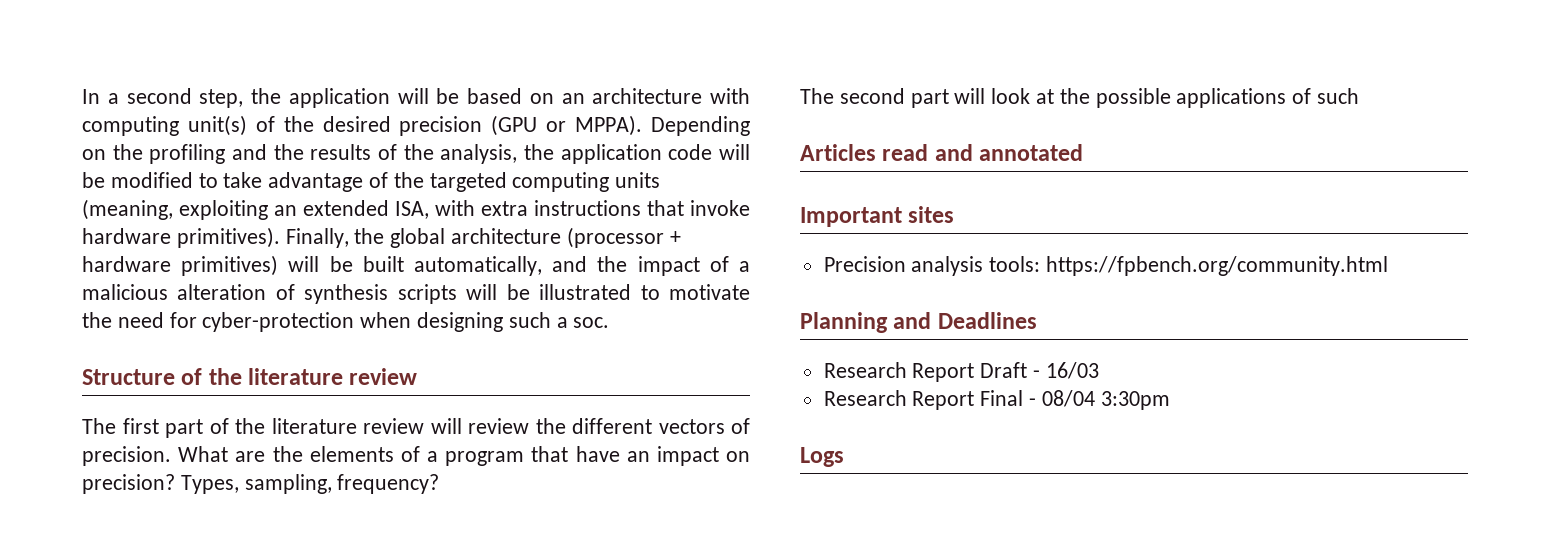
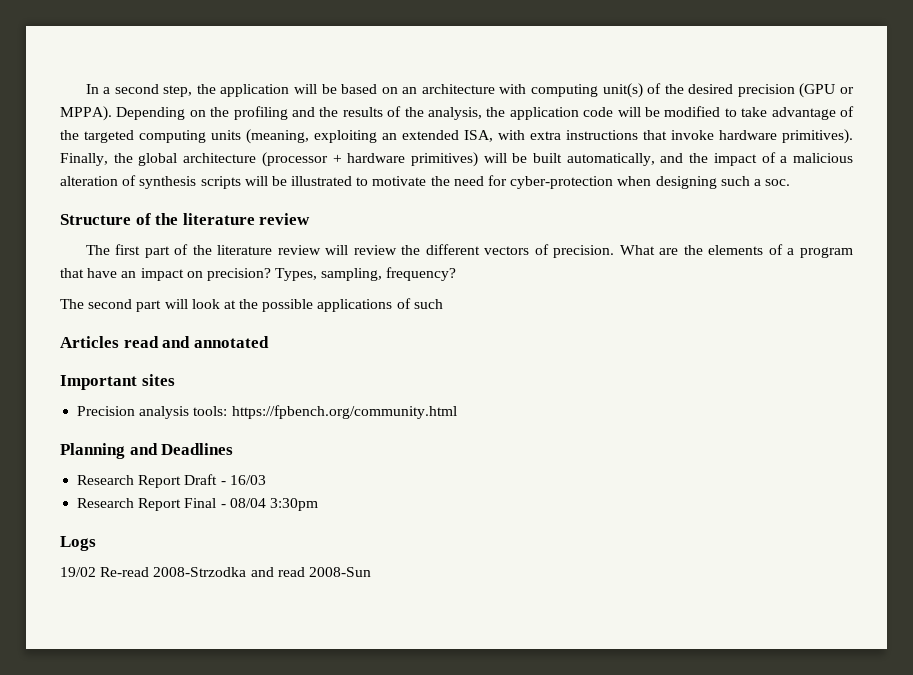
+ 19/02 Re-read 2008-Strzodka and read 2008-Sun

